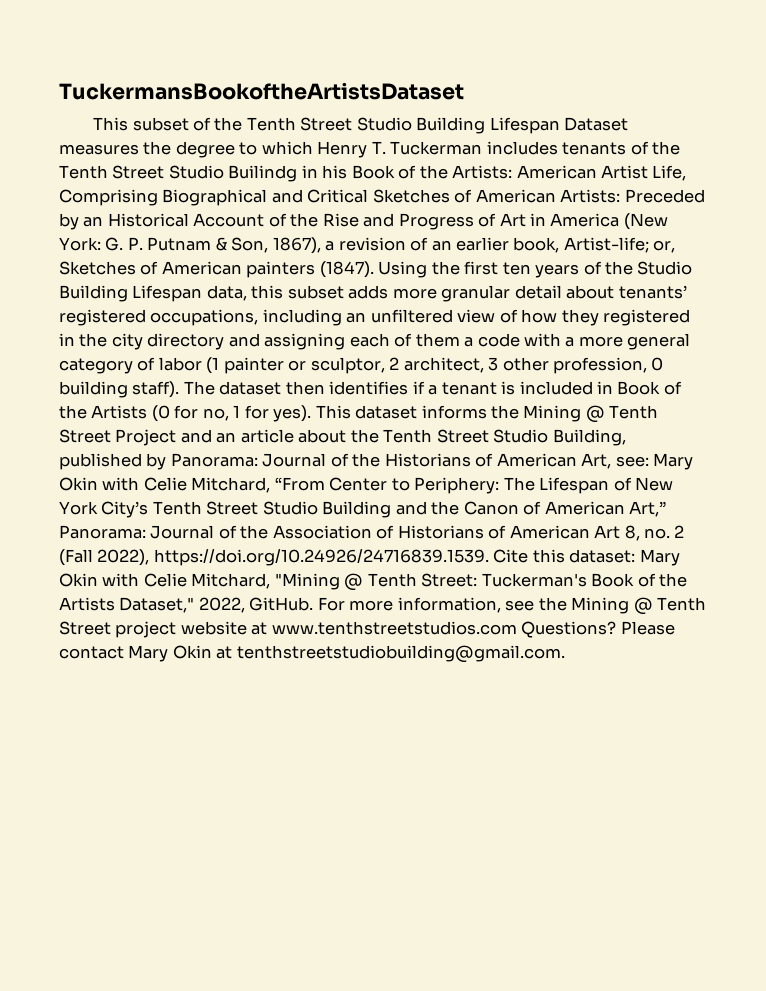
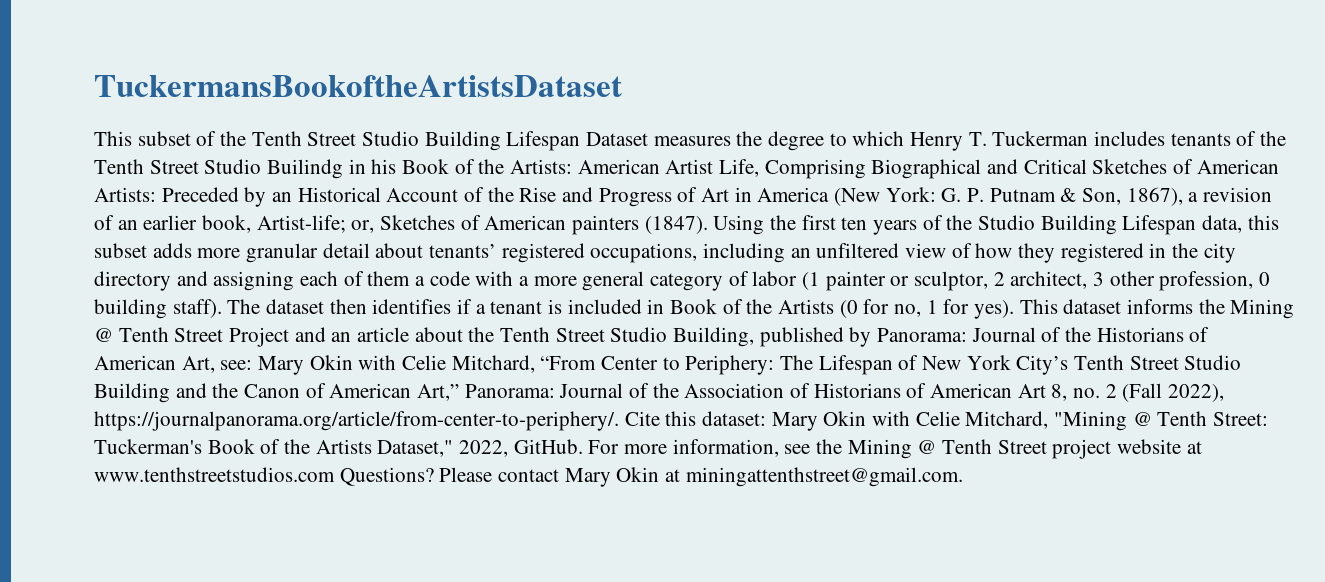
- Journal of the Association of Historians of American Art 8, no. 2 (Fall 2022), https://doi.org/10.24926/24716839.1539. Cite this dataset:
+ Journal of the Association of Historians of American Art 8, no. 2 (Fall 2022), https://journalpanorama.org/article/from-center-to-periphery/. Cite this dataset:
- Please contact Mary Okin at tenthstreetstudiobuilding@gmail.com.
+ Please contact Mary Okin at miningattenthstreet@gmail.com.

